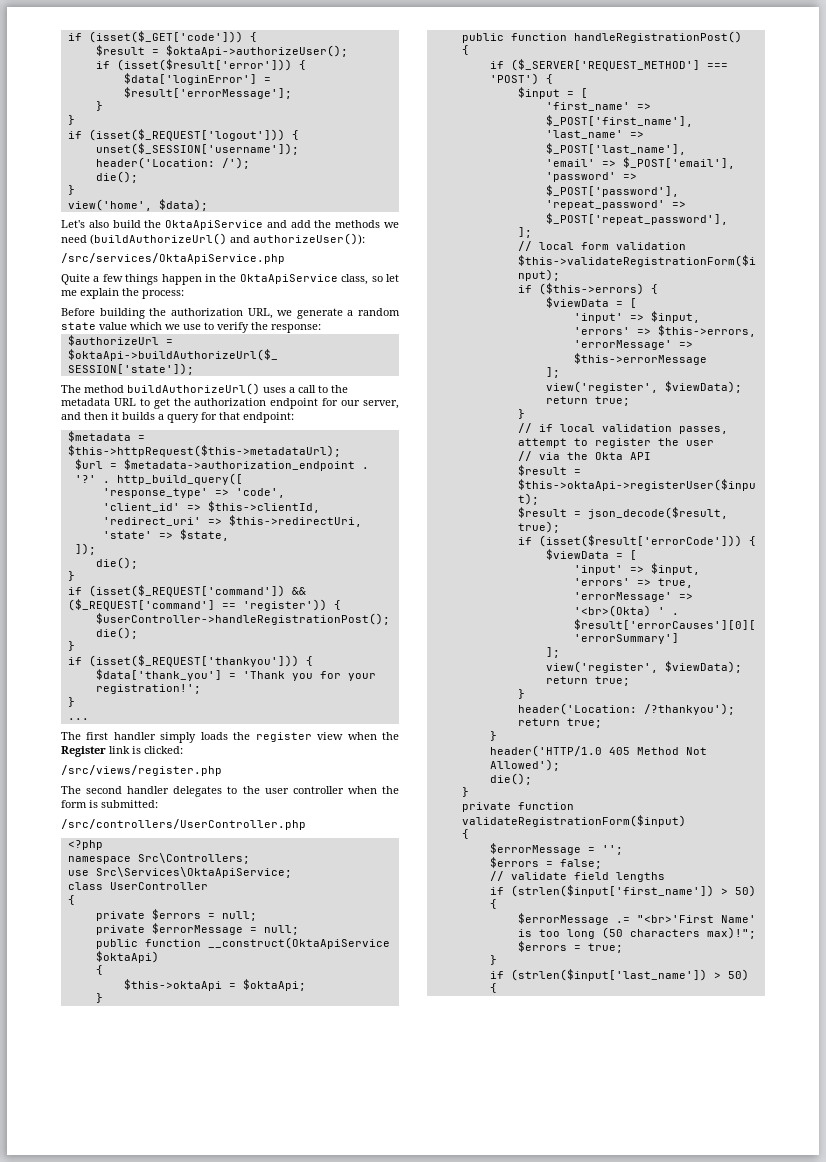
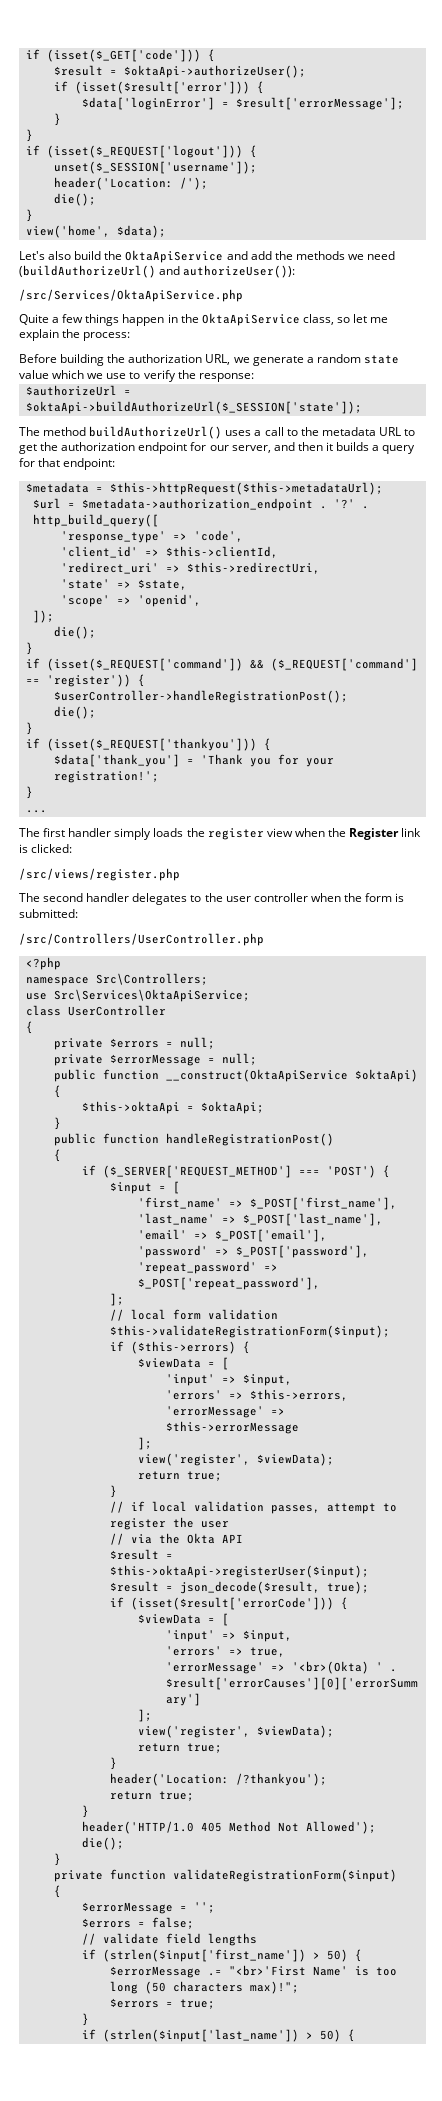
- /src/services/OktaApiService.php
+ /src/Services/OktaApiService.php
+ 'scope' => 'openid',
- /src/controllers/UserController.php
+ /src/Controllers/UserController.php

